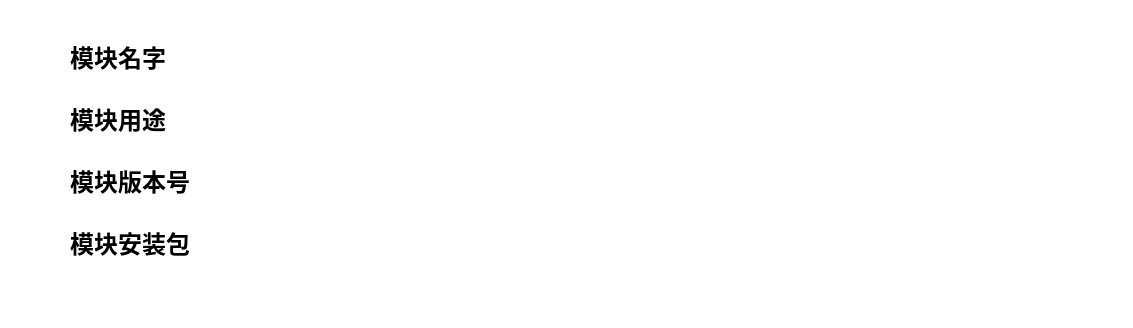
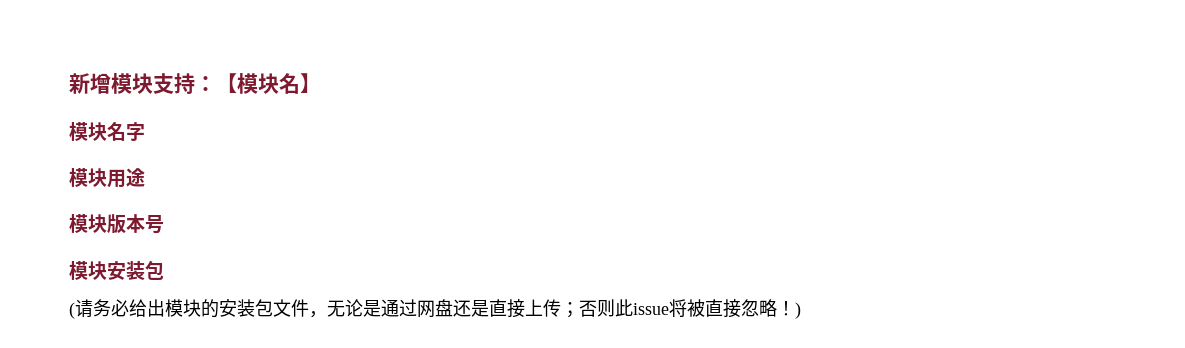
+ 新增模块支持：【模块名】
+ (请务必给出模块的安装包文件，无论是通过网盘还是直接上传；否则此issue将被直接忽略！)

